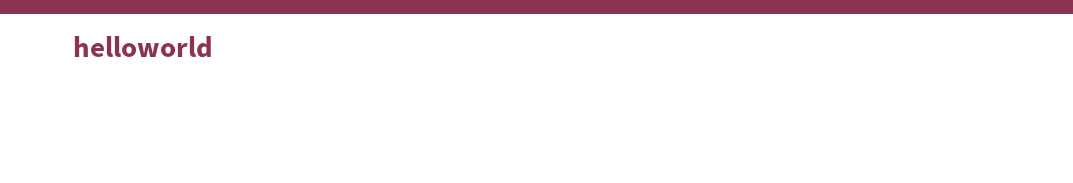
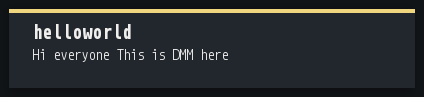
+ Hi everyone This is DMM here

